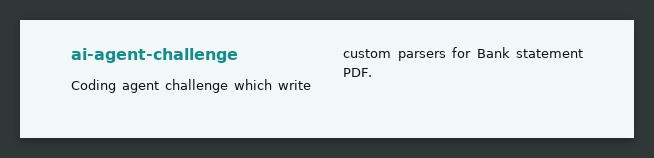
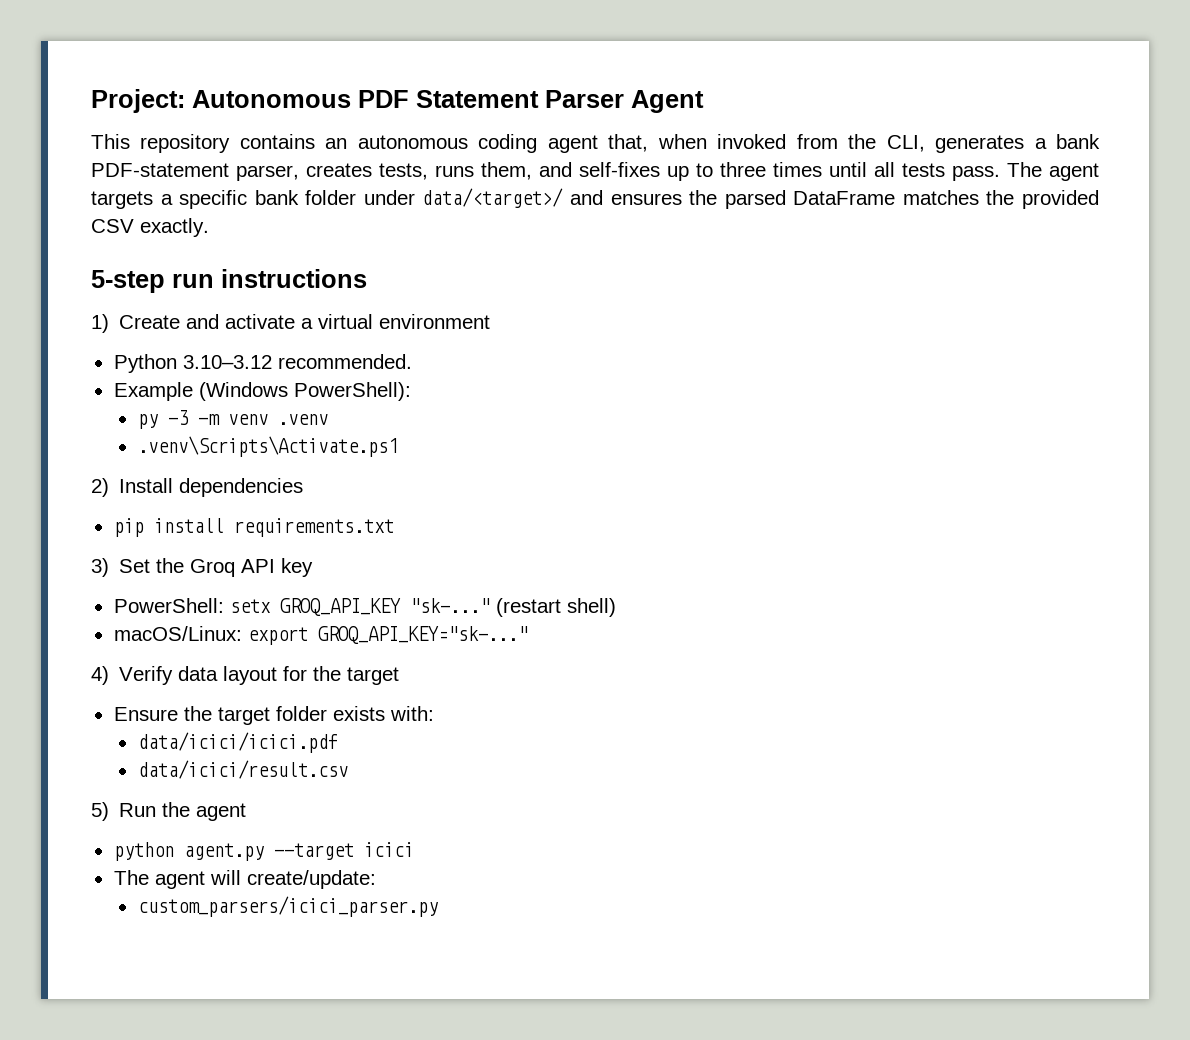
- ai-agent-challenge
- Coding agent challenge which write custom parsers for Bank statement PDF.
+ Project: Autonomous PDF Statement Parser Agent
+ This repository contains an autonomous coding agent that, when invoked from the CLI, generates a bank PDF-statement parser, creates tests, runs them, and self-fixes up to three times until all tests pass. The agent targets a specific bank folder under data/<target>/ and ensures the parsed DataFrame matches the provided CSV exactly.
+ 5-step run instructions
+ 1) Create and activate a virtual environment
+ Python 3.10–3.12 recommended.
+ Example (Windows PowerShell):
+ py -3 -m venv .venv
+ .venv\Scripts\Activate.ps1
+ 2) Install dependencies
+ pip install requirements.txt
+ 3) Set the Groq API key
+ PowerShell: setx GROQ_API_KEY "sk-..." (restart shell)
+ macOS/Linux: export GROQ_API_KEY="sk-..."
+ 4) Verify data layout for the target
+ Ensure the target folder exists with:
+ data/icici/icici.pdf
+ data/icici/result.csv
+ 5) Run the agent
+ python agent.py --target icici
+ The agent will create/update:
+ custom_parsers/icici_parser.py

